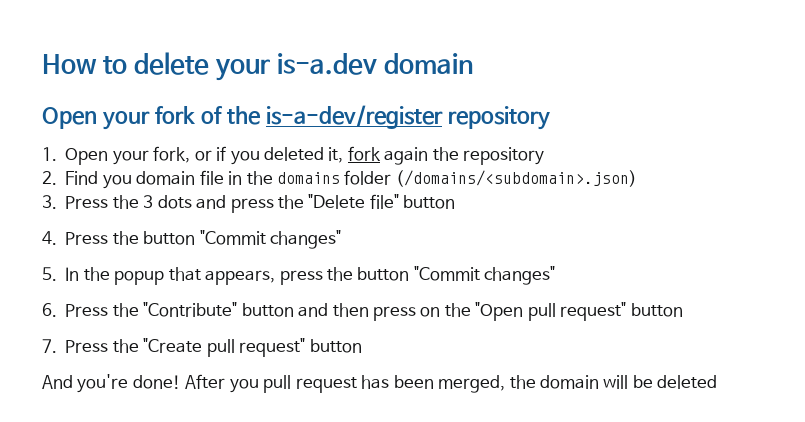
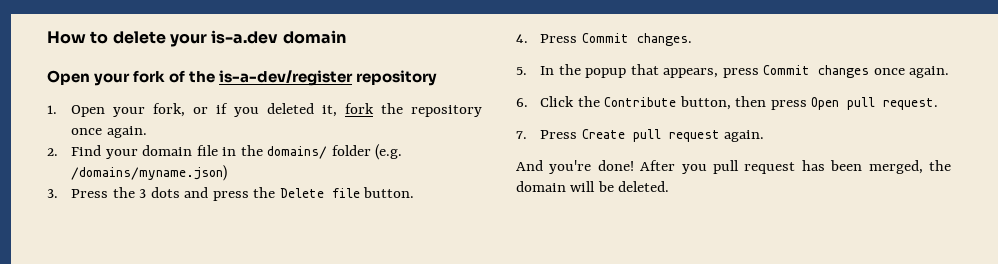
- 1. Open your fork, or if you deleted it, fork again the repository
+ 1. Open your fork, or if you deleted it, fork the repository once again.
- 2. Find you domain file in the domains folder (/domains/<subdomain>.json)
+ 2. Find your domain file in the domains/ folder (e.g. /domains/myname.json)
- 3. Press the 3 dots and press the "Delete file" button
+ 3. Press the 3 dots and press the Delete file button.
- 4. Press the button "Commit changes"
+ 4. Press Commit changes.
- 5. In the popup that appears, press the button "Commit changes"
- 6. Press the "Contribute" button and then press on the "Open pull request" button
- 7. Press the "Create pull request" button
+ 5. In the popup that appears, press Commit changes once again.
+ 6. Click the Contribute button, then press Open pull request.
+ 7. Press Create pull request again.
- After you pull request has been merged, the domain will be deleted
+ After you pull request has been merged, the domain will be deleted.

